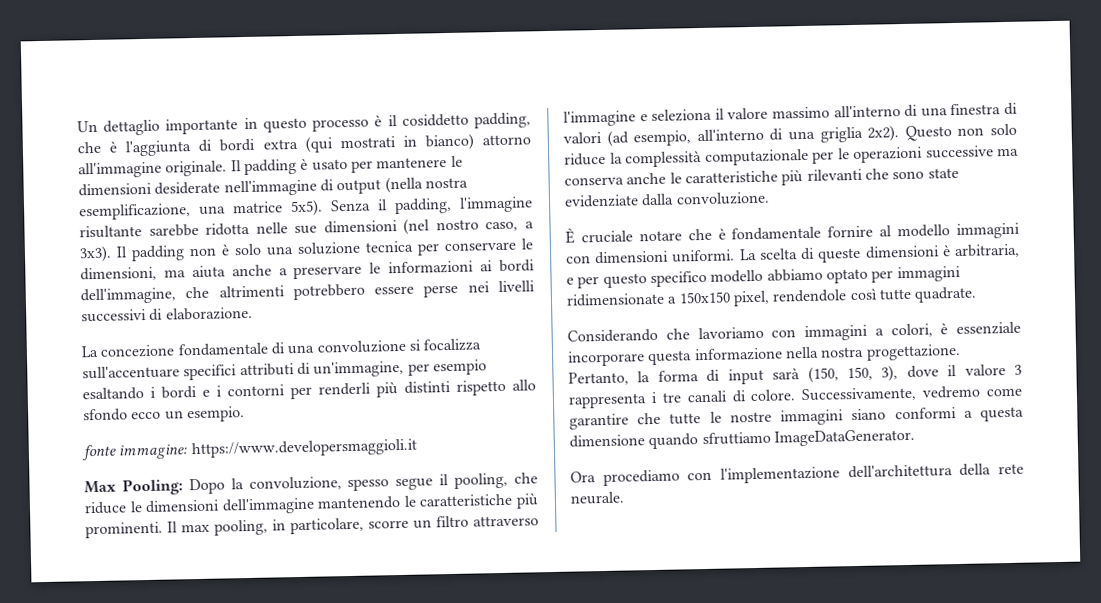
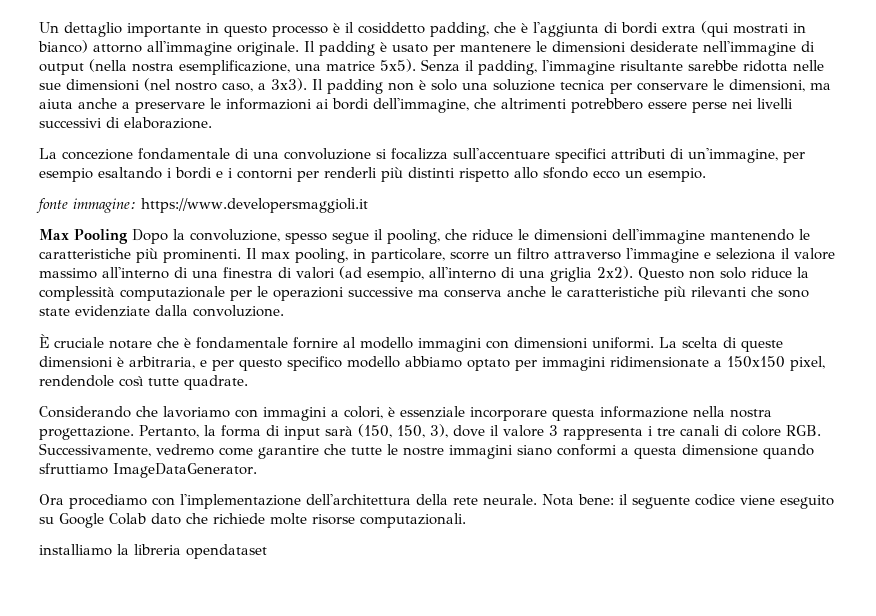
- Max Pooling: Dopo la convoluzione, spesso segue il pooling, che riduce le dimensioni dell'immagine mantenendo le caratteristiche più prominenti.
+ Max Pooling Dopo la convoluzione, spesso segue il pooling, che riduce le dimensioni dell'immagine mantenendo le caratteristiche più prominenti.
- Pertanto, la forma di input sarà (150, 150, 3), dove il valore 3 rappresenta i tre canali di colore. Successivamente, vedremo come garantire che tutte le nostre immagini siano conformi a questa dimensione quando sfruttiamo ImageDataGenerator.
+ Pertanto, la forma di input sarà (150, 150, 3), dove il valore 3 rappresenta i tre canali di colore RGB. Successivamente, vedremo come garantire che tutte le nostre immagini siano conformi a questa dimensione quando sfruttiamo ImageDataGenerator.
+ Nota bene: il seguente codice viene eseguito su Google Colab dato che richiede molte risorse computazionali.
+ installiamo la libreria opendataset

